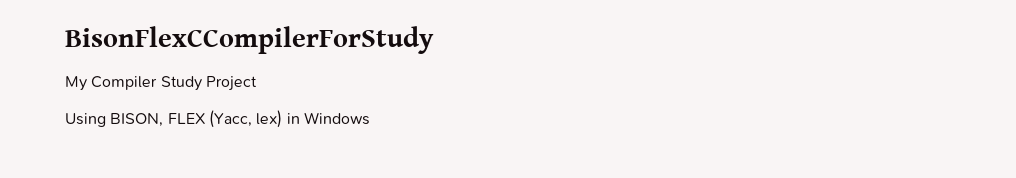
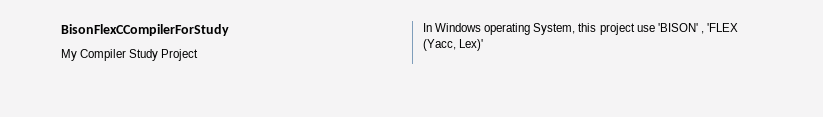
- Using BISON, FLEX (Yacc, lex) in Windows
+ In Windows operating System, this project use 'BISON' , 'FLEX (Yacc, Lex)'

